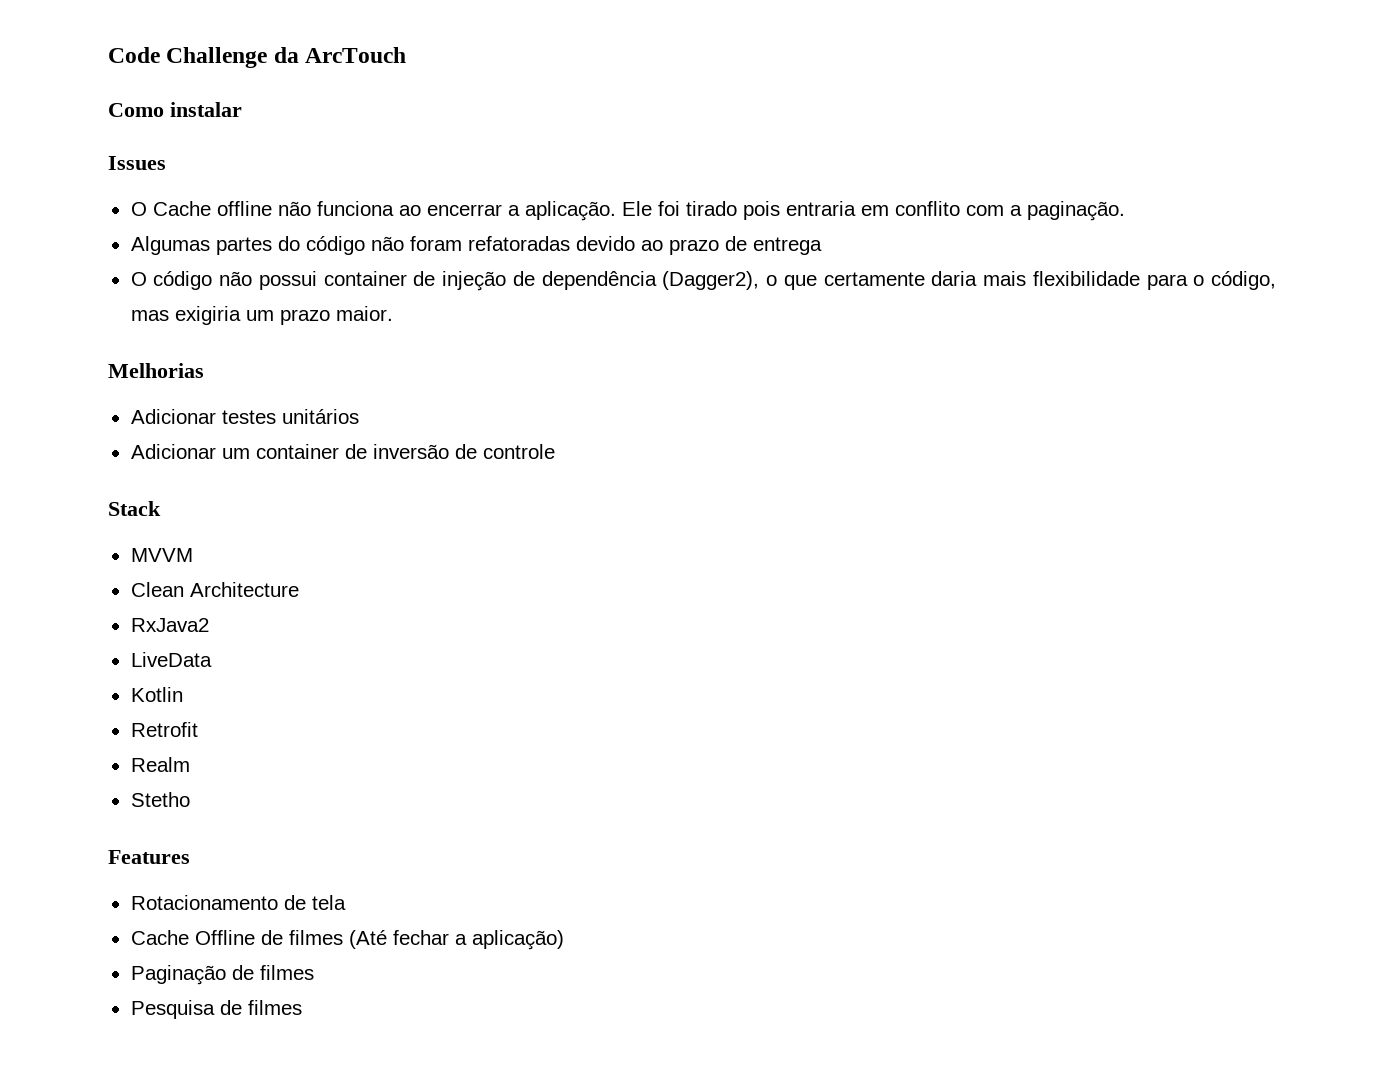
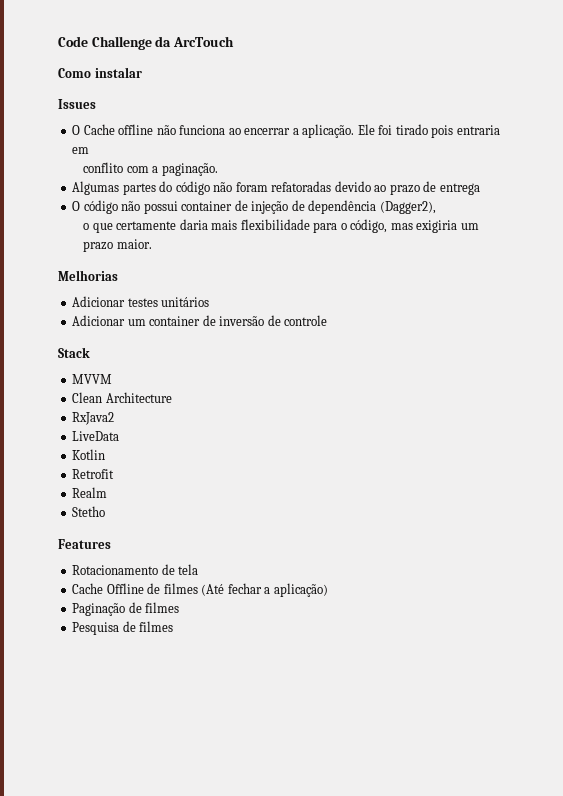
- Ele foi tirado pois entraria em conflito com a paginação.
+ Ele foi tirado pois entraria em
+ conflito com a paginação.
- O código não possui container de injeção de dependência (Dagger2), o que certamente daria mais flexibilidade para o código, mas exigiria um prazo maior.
+ O código não possui container de injeção de dependência (Dagger2),
+ o que certamente daria mais flexibilidade para o código, mas exigiria um prazo maior.

